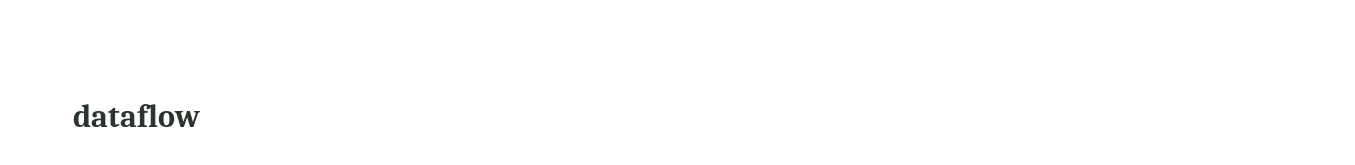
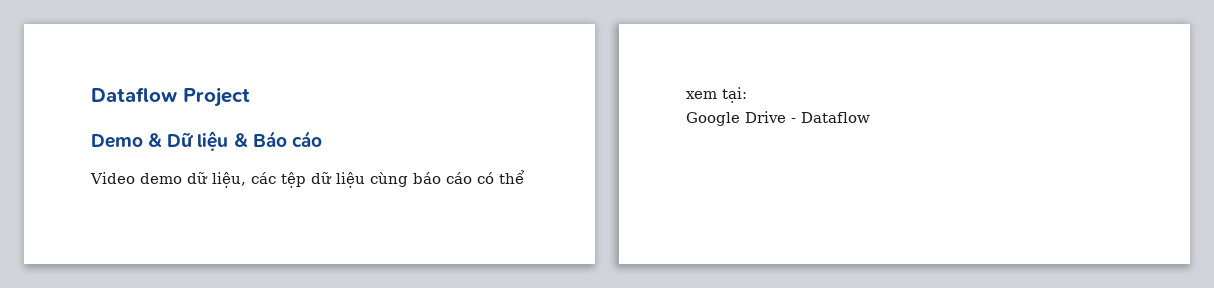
- dataflow
+ Dataflow Project
+ Demo & Dữ liệu & Báo cáo
+ Video demo dữ liệu, các tệp dữ liệu cùng báo cáo có thể xem tại:
+ Google Drive - Dataflow

